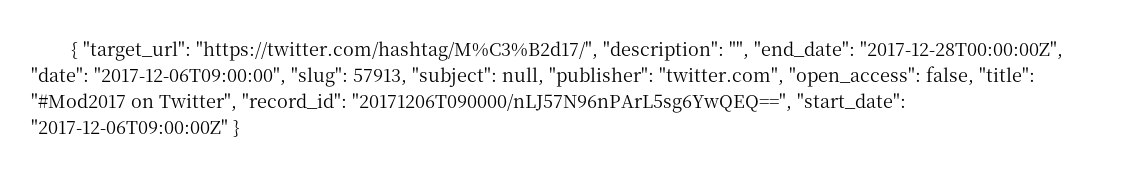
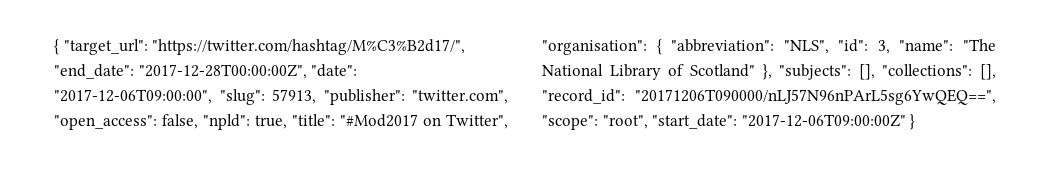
- { "target_url": "https://twitter.com/hashtag/M%C3%B2d17/", "description": "", "end_date": "2017-12-28T00:00:00Z", "date": "2017-12-06T09:00:00", "slug": 57913, "subject": null, "publisher": "twitter.com", "open_access": false, "title": "#Mod2017 on Twitter", "record_id": "20171206T090000/nLJ57N96nPArL5sg6YwQEQ==", "start_date": "2017-12-06T09:00:00Z" }
+ { "target_url": "https://twitter.com/hashtag/M%C3%B2d17/", "end_date": "2017-12-28T00:00:00Z", "date": "2017-12-06T09:00:00", "slug": 57913, "publisher": "twitter.com", "open_access": false, "npld": true, "title": "#Mod2017 on Twitter", "organisation": { "abbreviation": "NLS", "id": 3, "name": "The National Library of Scotland" }, "subjects": [], "collections": [], "record_id": "20171206T090000/nLJ57N96nPArL5sg6YwQEQ==", "scope": "root", "start_date": "2017-12-06T09:00:00Z" }

